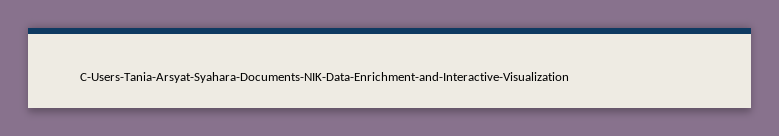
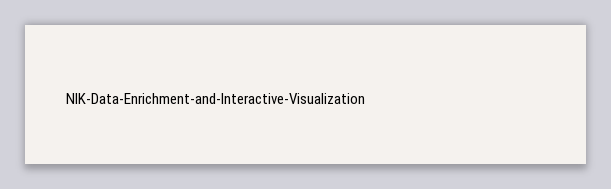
- C-Users-Tania-Arsyat-Syahara-Documents-NIK-Data-Enrichment-and-Interactive-Visualization
+ NIK-Data-Enrichment-and-Interactive-Visualization

